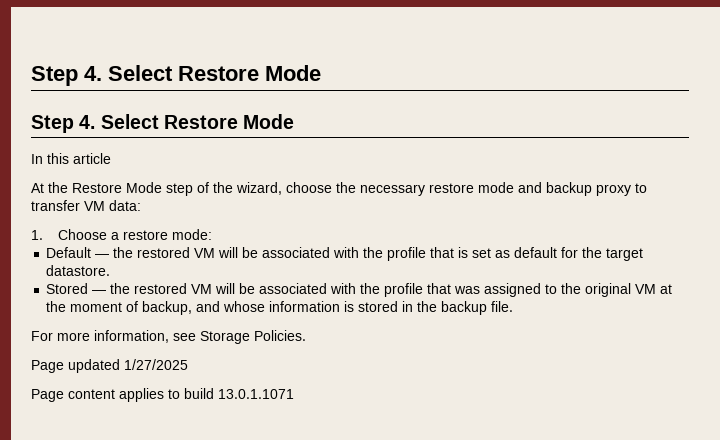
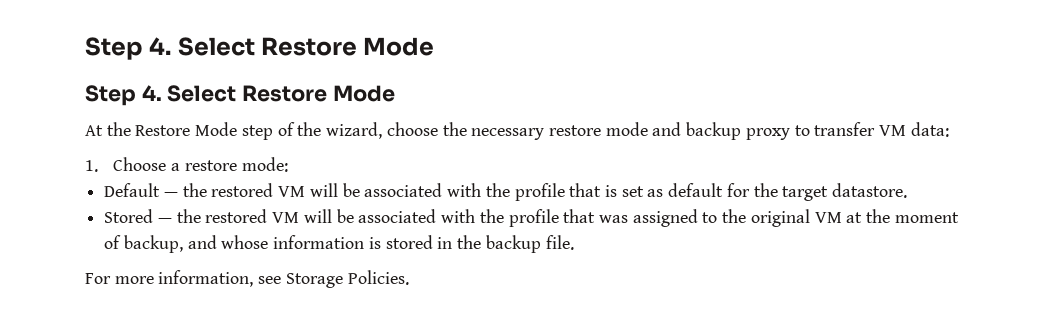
- In this article
- Page updated 1/27/2025
- Page content applies to build 13.0.1.1071

